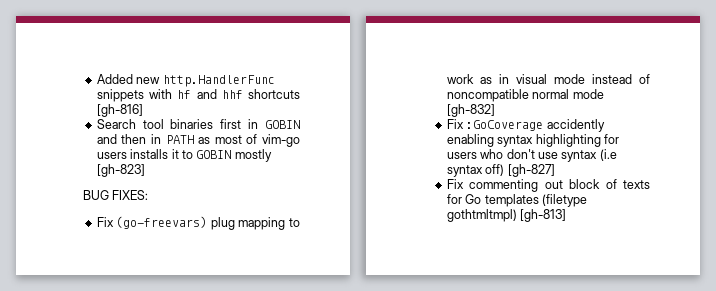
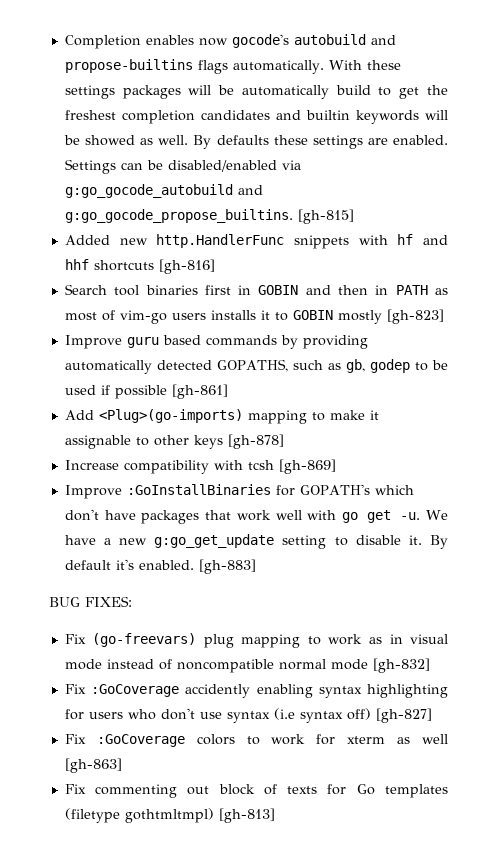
+ Completion enables now gocode's autobuild and propose-builtins flags automatically. With these settings packages will be automatically build to get the freshest completion candidates and builtin keywords will be showed as well. By defaults these settings are enabled. Settings can be disabled/enabled via g:go_gocode_autobuild and g:go_gocode_propose_builtins. [gh-815]
+ Improve guru based commands by providing automatically detected GOPATHS, such as gb, godep to be used if possible [gh-861]
+ Add <Plug>(go-imports) mapping to make it assignable to other keys [gh-878]
+ Increase compatibility with tcsh [gh-869]
+ Improve :GoInstallBinaries for GOPATH's which don't have packages that work well with go get -u. We have a new g:go_get_update setting to disable it. By default it's enabled. [gh-883]
+ Fix :GoCoverage colors to work for xterm as well [gh-863]

